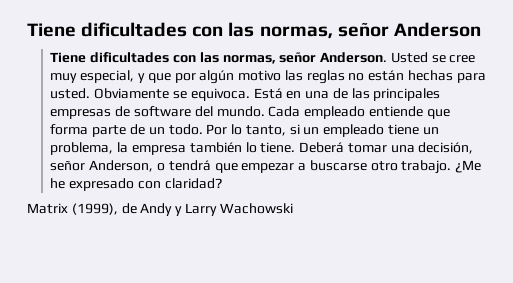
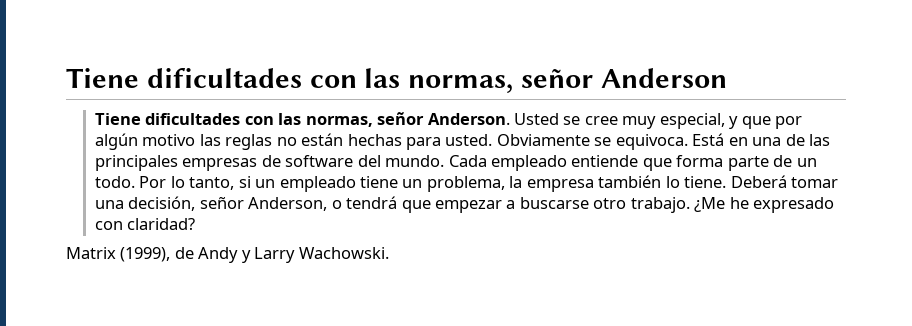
- Matrix (1999), de Andy y Larry Wachowski
+ Matrix (1999), de Andy y Larry Wachowski.

